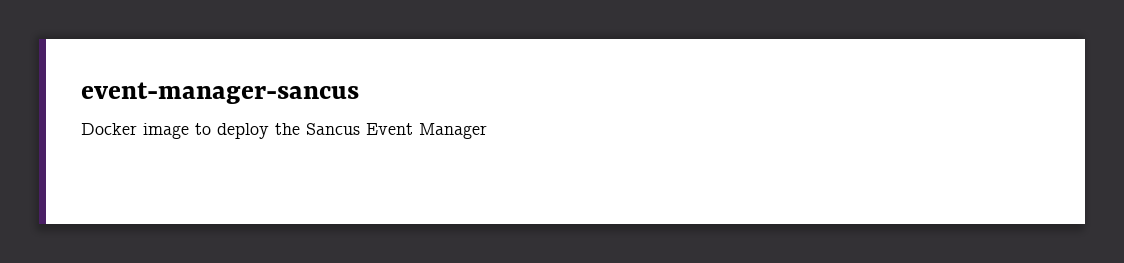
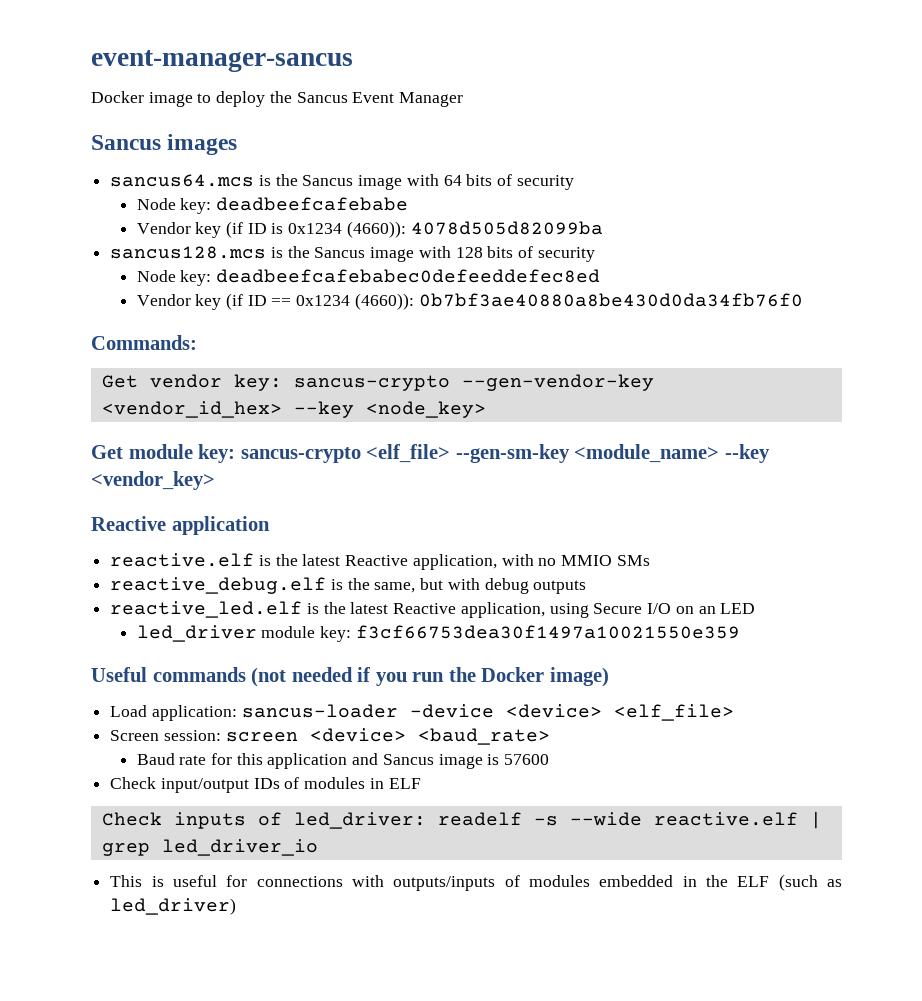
+ Sancus images
+ sancus64.mcs is the Sancus image with 64 bits of security
+ Node key: deadbeefcafebabe
+ Vendor key (if ID is 0x1234 (4660)): 4078d505d82099ba
+ sancus128.mcs is the Sancus image with 128 bits of security
+ Node key: deadbeefcafebabec0defeeddefec8ed
+ Vendor key (if ID == 0x1234 (4660)): 0b7bf3ae40880a8be430d0da34fb76f0
+ Commands:
+ Get vendor key: sancus-crypto --gen-vendor-key <vendor_id_hex> --key <node_key>
+ Get module key: sancus-crypto <elf_file> --gen-sm-key <module_name> --key <vendor_key>
+ Reactive application
+ reactive.elf is the latest Reactive application, with no MMIO SMs
+ reactive_debug.elf is the same, but with debug outputs
+ reactive_led.elf is the latest Reactive application, using Secure I/O on an LED
+ led_driver module key: f3cf66753dea30f1497a10021550e359
+ Useful commands (not needed if you run the Docker image)
+ Load application: sancus-loader -device <device> <elf_file>
+ Screen session: screen <device> <baud_rate>
+ Baud rate for this application and Sancus image is 57600
+ Check input/output IDs of modules in ELF
+ Check inputs of led_driver: readelf -s --wide reactive.elf | grep led_driver_io
+ This is useful for connections with outputs/inputs of modules embedded in the ELF (such as led_driver)

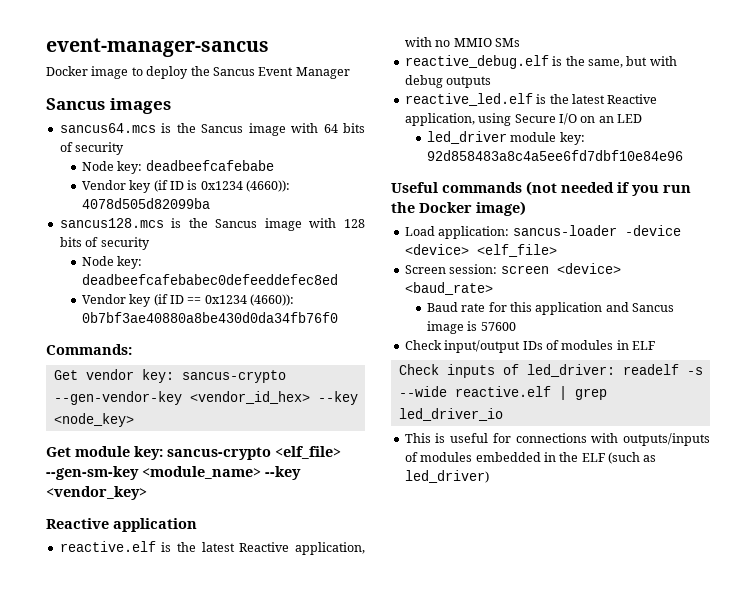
- led_driver module key: f3cf66753dea30f1497a10021550e359
+ led_driver module key: 92d858483a8c4a5ee6fd7dbf10e84e96

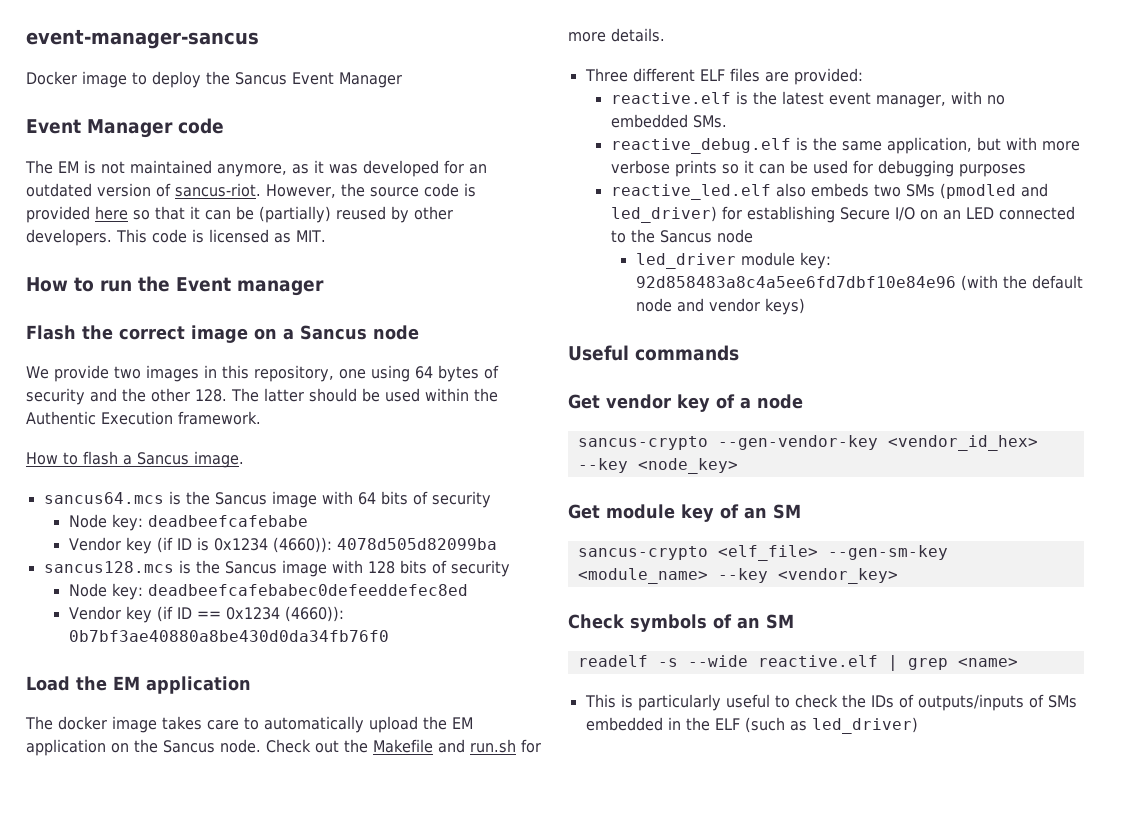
- Sancus images
+ Event Manager code
+ The EM is not maintained anymore, as it was developed for an outdated version of sancus-riot. However, the source code is provided here so that it can be (partially) reused by other developers. This code is licensed as MIT.
+ How to run the Event manager
+ Flash the correct image on a Sancus node
+ We provide two images in this repository, one using 64 bytes of security and the other 128. The latter should be used within the Authentic Execution framework.
+ How to flash a Sancus image.
- Commands:
- Get vendor key: sancus-crypto --gen-vendor-key <vendor_id_hex> --key <node_key>
+ Load the EM application
+ The docker image takes care to automatically upload the EM application on the Sancus node. Check out the Makefile and run.sh for more details.
+ Three different ELF files are provided:
+ reactive.elf is the latest event manager, with no embedded SMs.
+ reactive_debug.elf is the same application, but with more verbose prints so it can be used for debugging purposes
+ reactive_led.elf also embeds two SMs (pmodled and led_driver) for establishing Secure I/O on an LED connected to the Sancus node
+ led_driver module key: 92d858483a8c4a5ee6fd7dbf10e84e96 (with the default node and vendor keys)
+ Useful commands
+ Get vendor key of a node
+ sancus-crypto --gen-vendor-key <vendor_id_hex> --key <node_key>
- Get module key: sancus-crypto <elf_file> --gen-sm-key <module_name> --key <vendor_key>
+ Get module key of an SM
+ sancus-crypto <elf_file> --gen-sm-key <module_name> --key <vendor_key>
- Reactive application
- reactive.elf is the latest Reactive application, with no MMIO SMs
- reactive_debug.elf is the same, but with debug outputs
- reactive_led.elf is the latest Reactive application, using Secure I/O on an LED
- led_driver module key: 92d858483a8c4a5ee6fd7dbf10e84e96
- Useful commands (not needed if you run the Docker image)
- Load application: sancus-loader -device <device> <elf_file>
- Screen session: screen <device> <baud_rate>
- Baud rate for this application and Sancus image is 57600
- Check input/output IDs of modules in ELF
- Check inputs of led_driver: readelf -s --wide reactive.elf | grep led_driver_io
+ Check symbols of an SM
+ readelf -s --wide reactive.elf | grep <name>
- This is useful for connections with outputs/inputs of modules embedded in the ELF (such as led_driver)
+ This is particularly useful to check the IDs of outputs/inputs of SMs embedded in the ELF (such as led_driver)

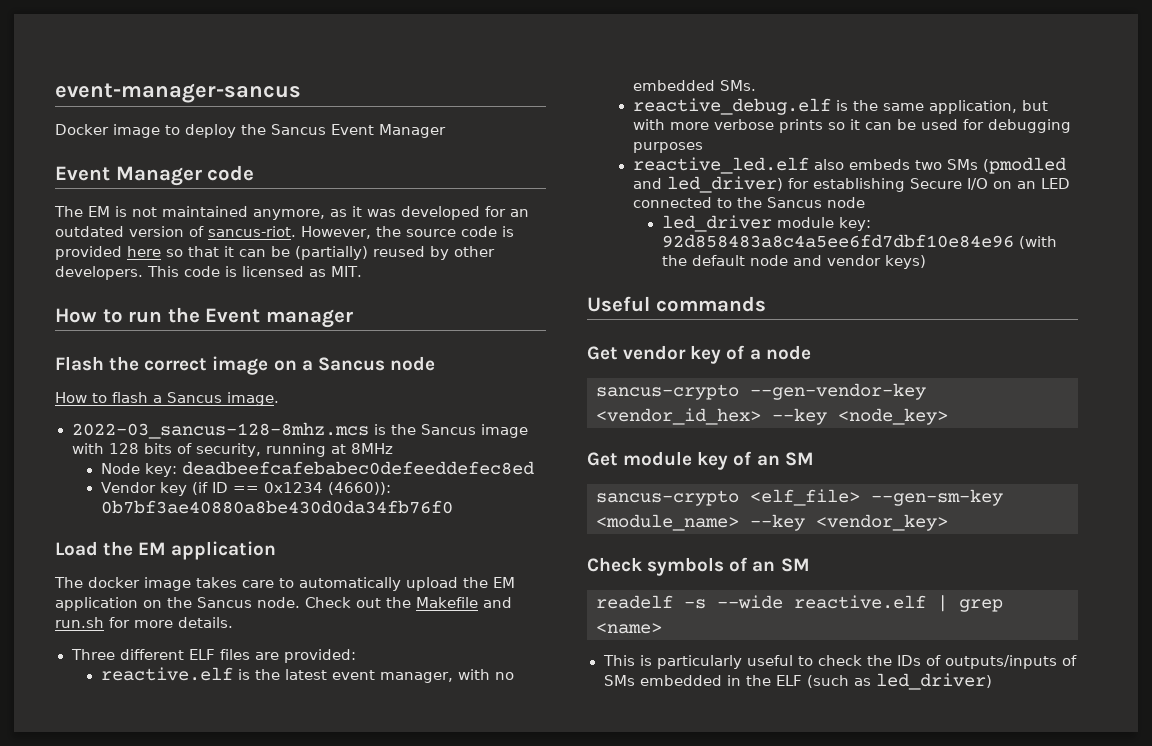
- We provide two images in this repository, one using 64 bytes of security and the other 128. The latter should be used within the Authentic Execution framework.
- sancus64.mcs is the Sancus image with 64 bits of security
- Node key: deadbeefcafebabe
- Vendor key (if ID is 0x1234 (4660)): 4078d505d82099ba
- sancus128.mcs is the Sancus image with 128 bits of security
+ 2022-03_sancus-128-8mhz.mcs is the Sancus image with 128 bits of security, running at 8MHz

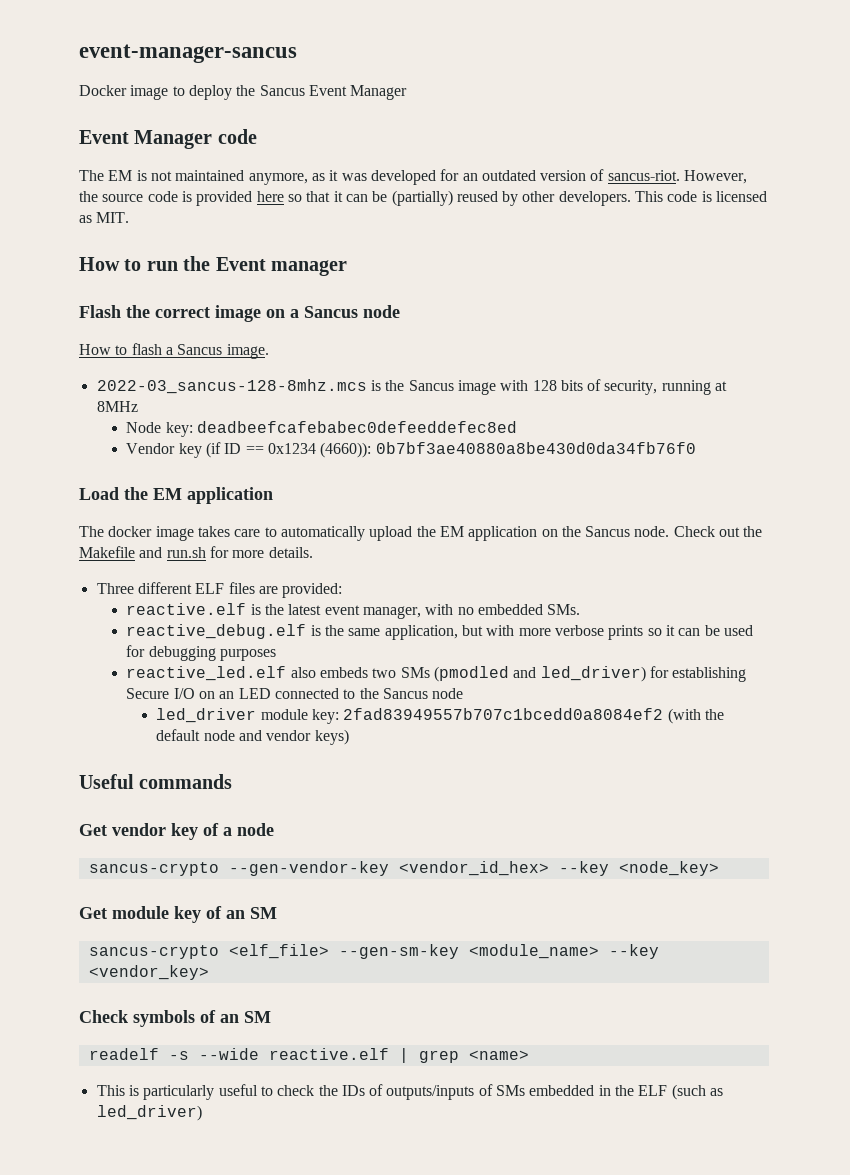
- led_driver module key: 92d858483a8c4a5ee6fd7dbf10e84e96 (with the default node and vendor keys)
+ led_driver module key: 2fad83949557b707c1bcedd0a8084ef2 (with the default node and vendor keys)

